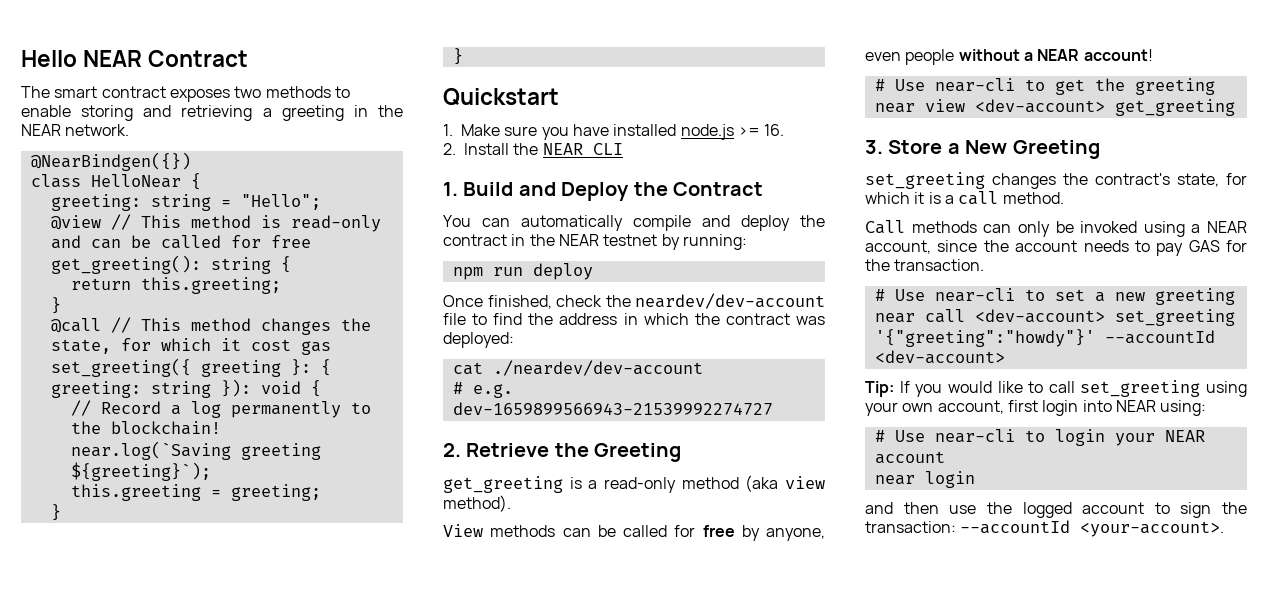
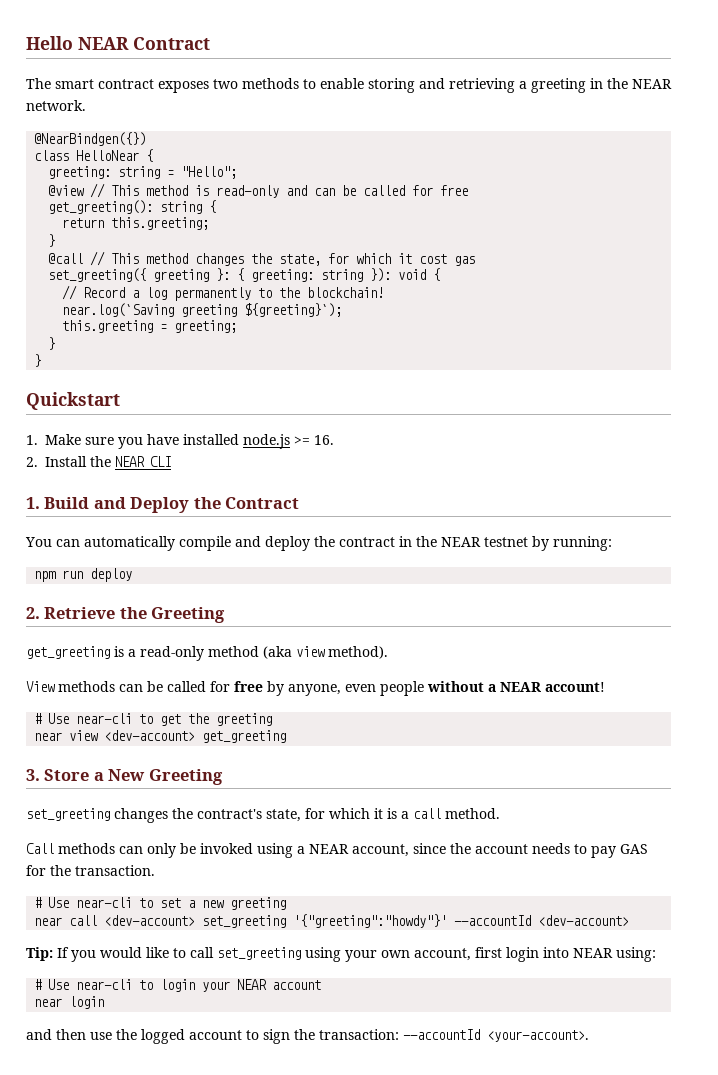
- Once finished, check the neardev/dev-account file to find the address in which the contract was deployed:
- cat ./neardev/dev-account
- # e.g. dev-1659899566943-21539992274727

